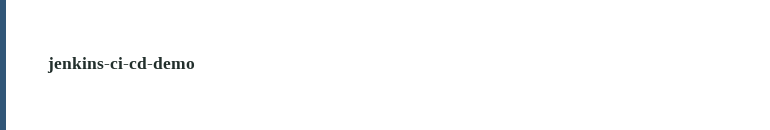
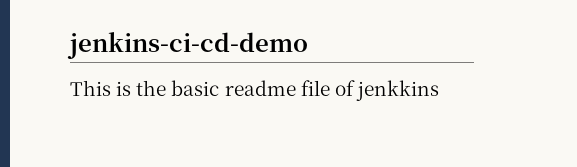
+ This is the basic readme file of jenkkins

